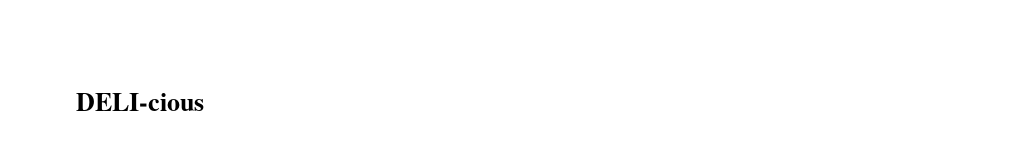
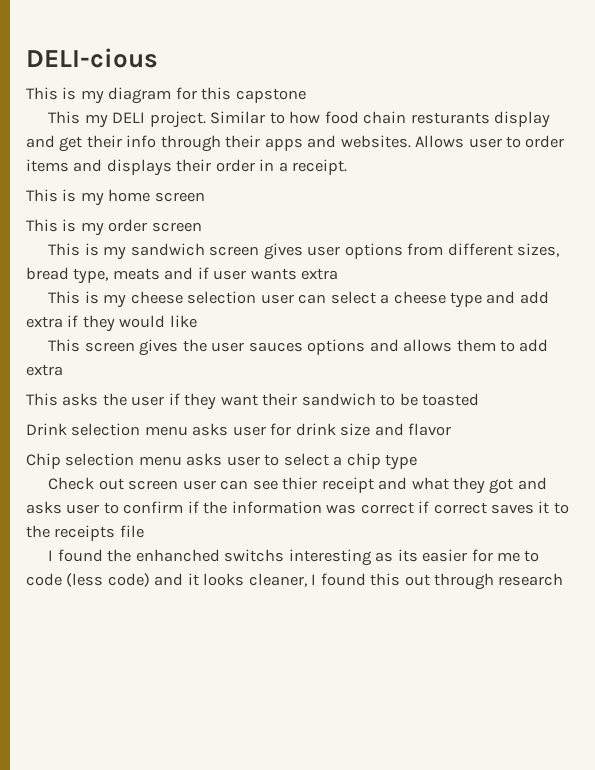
+ This is my diagram for this capstone
+ This my DELI project. Similar to how food chain resturants display and get their info through their apps and websites. Allows user to order items and displays their order in a receipt.
+ This is my home screen
+ This is my order screen
+ This is my sandwich screen gives user options from different sizes, bread type, meats and if user wants extra
+ This is my cheese selection user can select a cheese type and add extra if they would like
+ This screen gives the user sauces options and allows them to add extra
+ This asks the user if they want their sandwich to be toasted
+ Drink selection menu asks user for drink size and flavor
+ Chip selection menu asks user to select a chip type
+ Check out screen user can see thier receipt and what they got and asks user to confirm if the information was correct if correct saves it to the receipts file
+ I found the enhanched switchs interesting as its easier for me to code (less code) and it looks cleaner, I found this out through research

